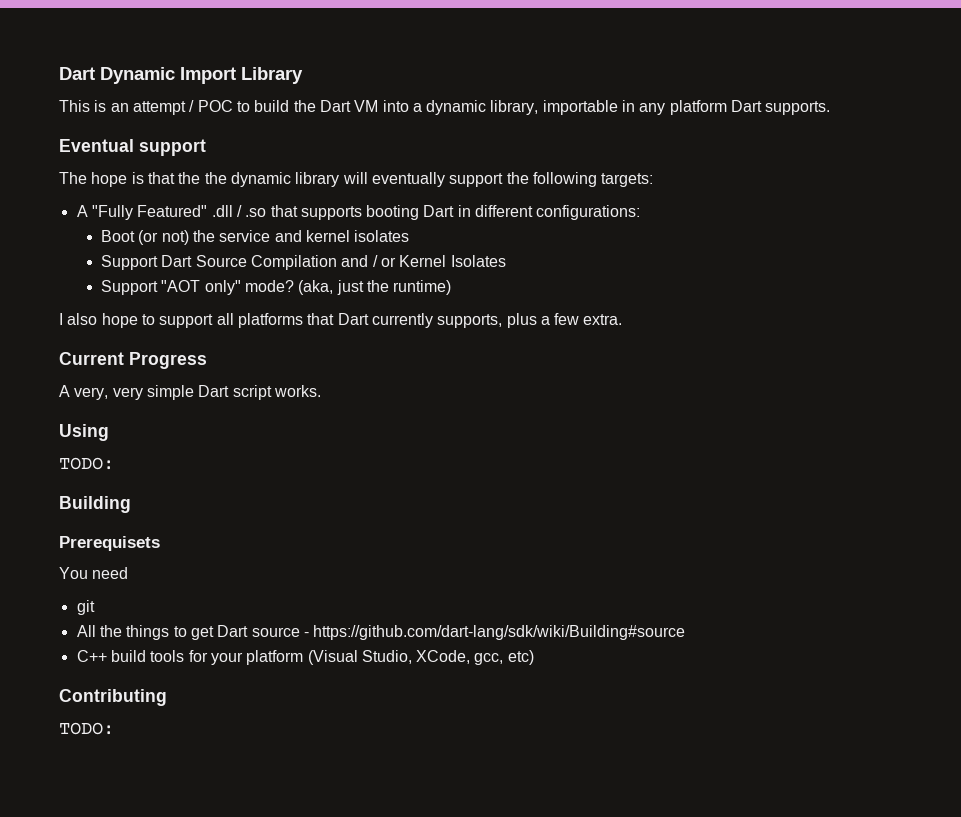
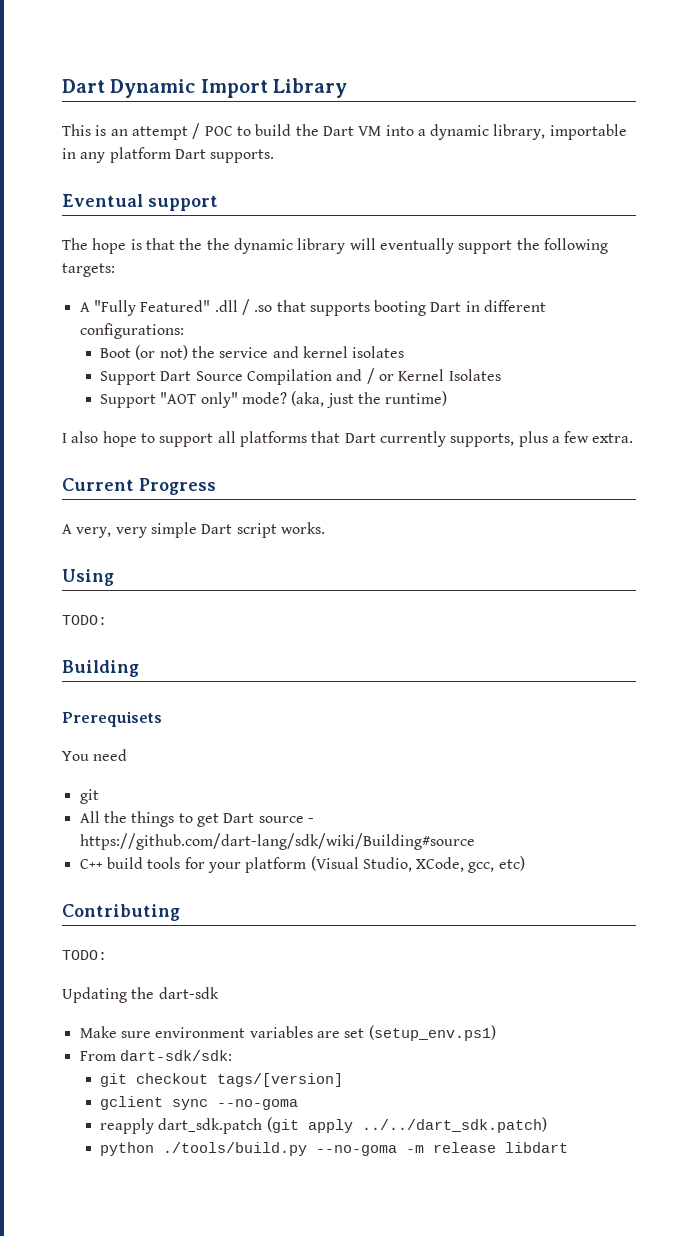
+ Updating the dart-sdk
+ Make sure environment variables are set (setup_env.ps1)
+ From dart-sdk/sdk:
+ git checkout tags/[version]
+ gclient sync --no-goma
+ reapply dart_sdk.patch (git apply ../../dart_sdk.patch)
+ python ./tools/build.py --no-goma -m release libdart

